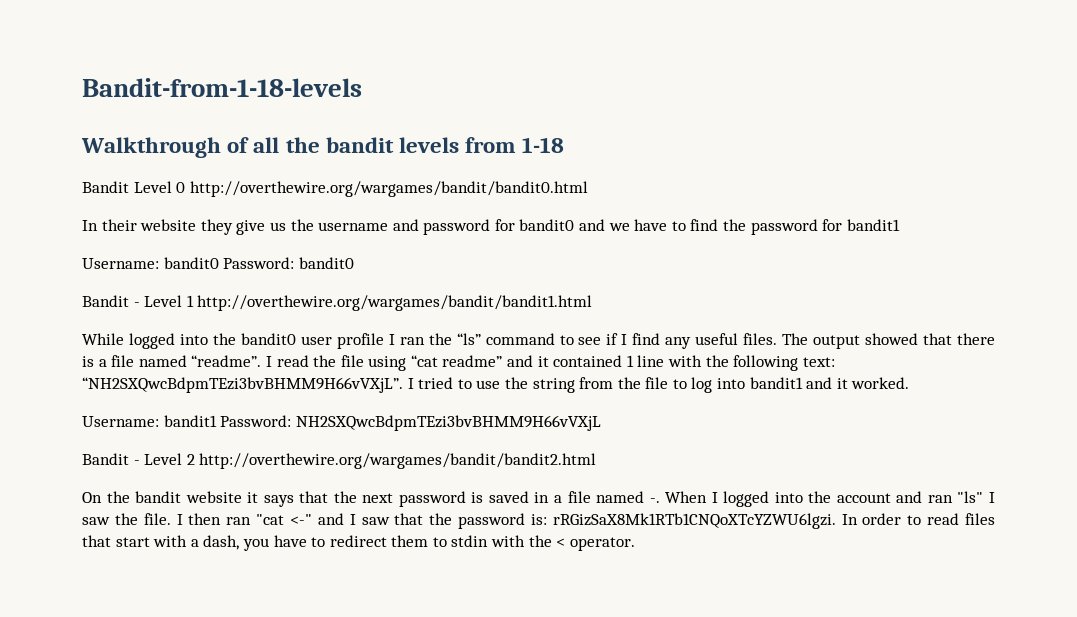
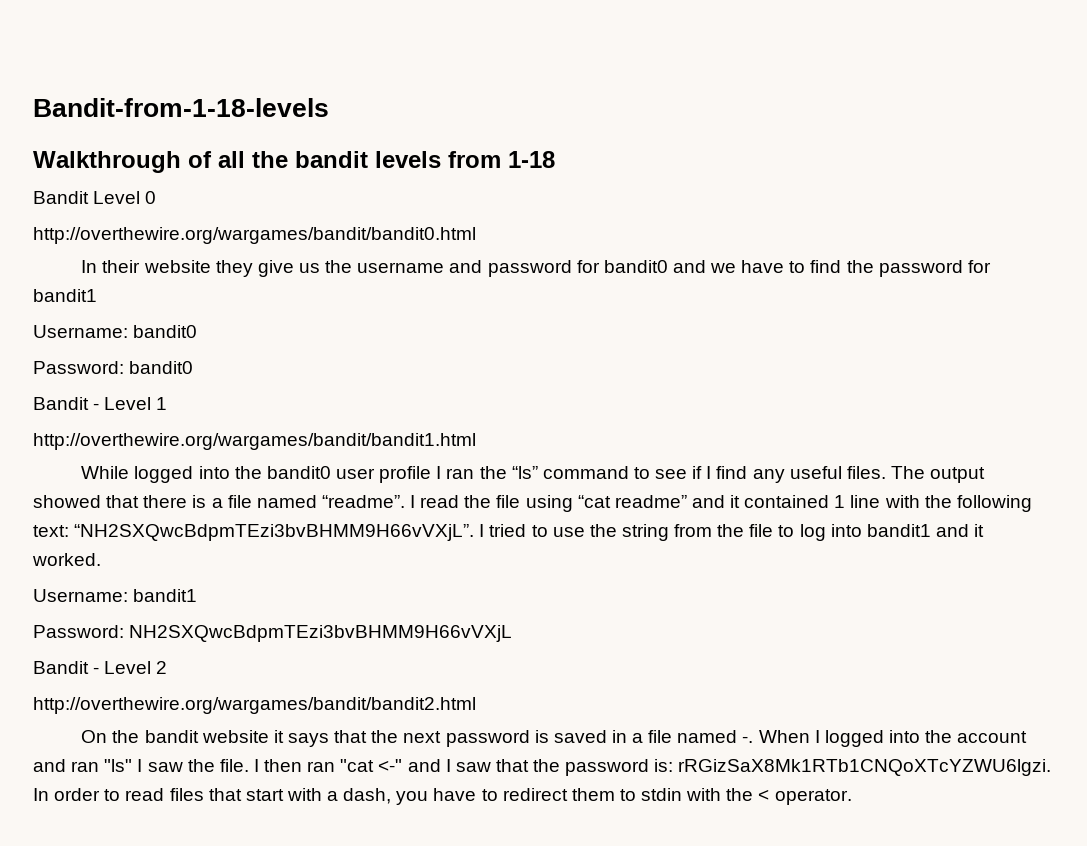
- Bandit Level 0 http://overthewire.org/wargames/bandit/bandit0.html
+ Bandit Level 0
+ http://overthewire.org/wargames/bandit/bandit0.html
- Username: bandit0 Password: bandit0
+ Username: bandit0
+ Password: bandit0
- Bandit - Level 1 http://overthewire.org/wargames/bandit/bandit1.html
+ Bandit - Level 1
+ http://overthewire.org/wargames/bandit/bandit1.html
- Username: bandit1 Password: NH2SXQwcBdpmTEzi3bvBHMM9H66vVXjL
+ Username: bandit1
+ Password: NH2SXQwcBdpmTEzi3bvBHMM9H66vVXjL
- Bandit - Level 2 http://overthewire.org/wargames/bandit/bandit2.html
+ Bandit - Level 2
+ http://overthewire.org/wargames/bandit/bandit2.html

